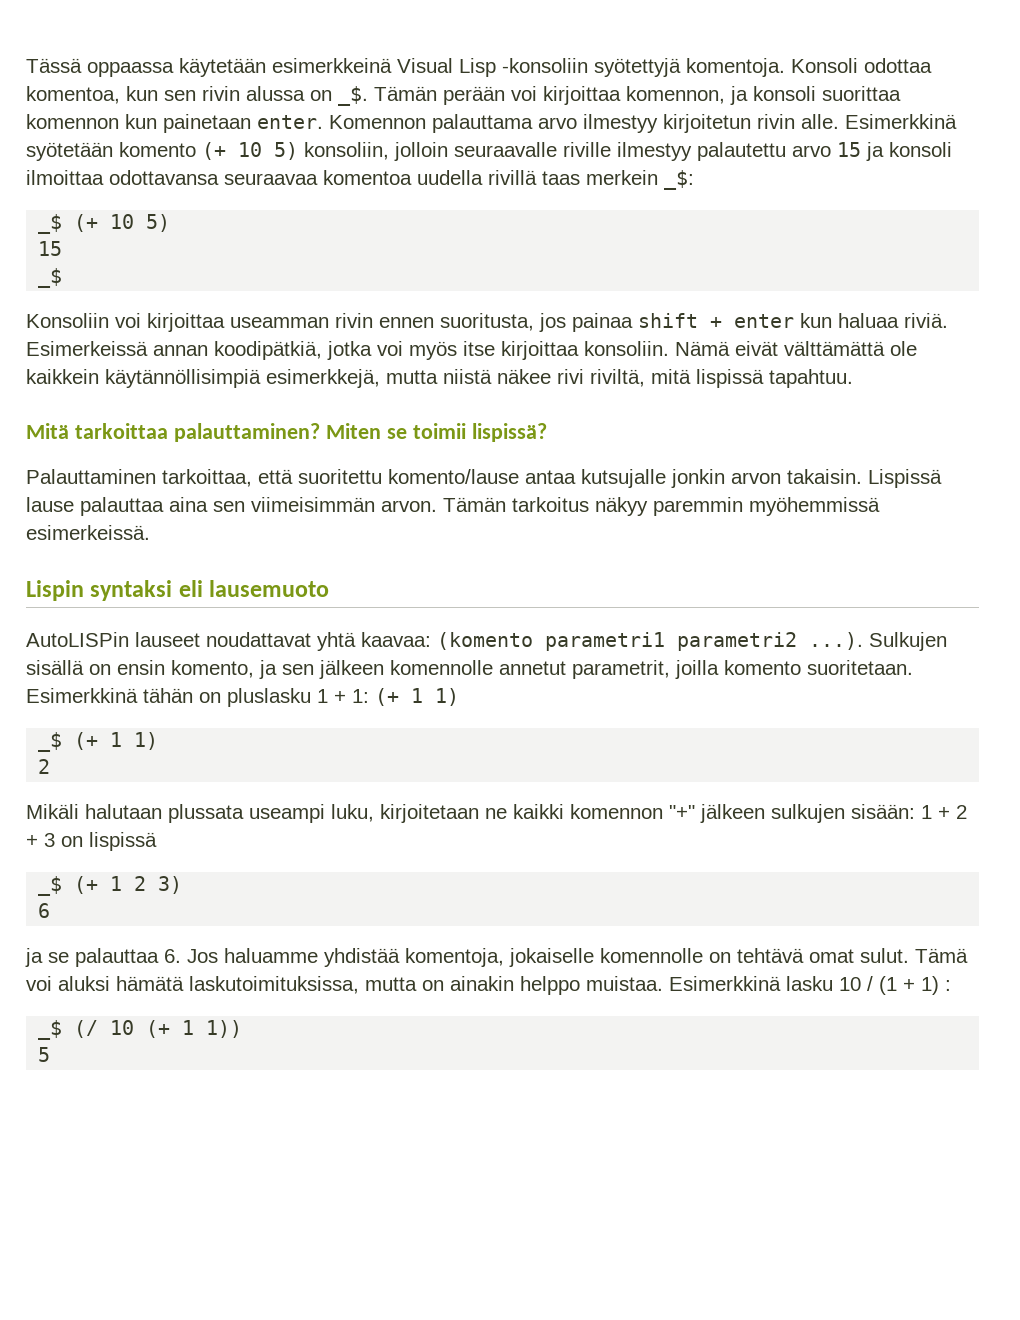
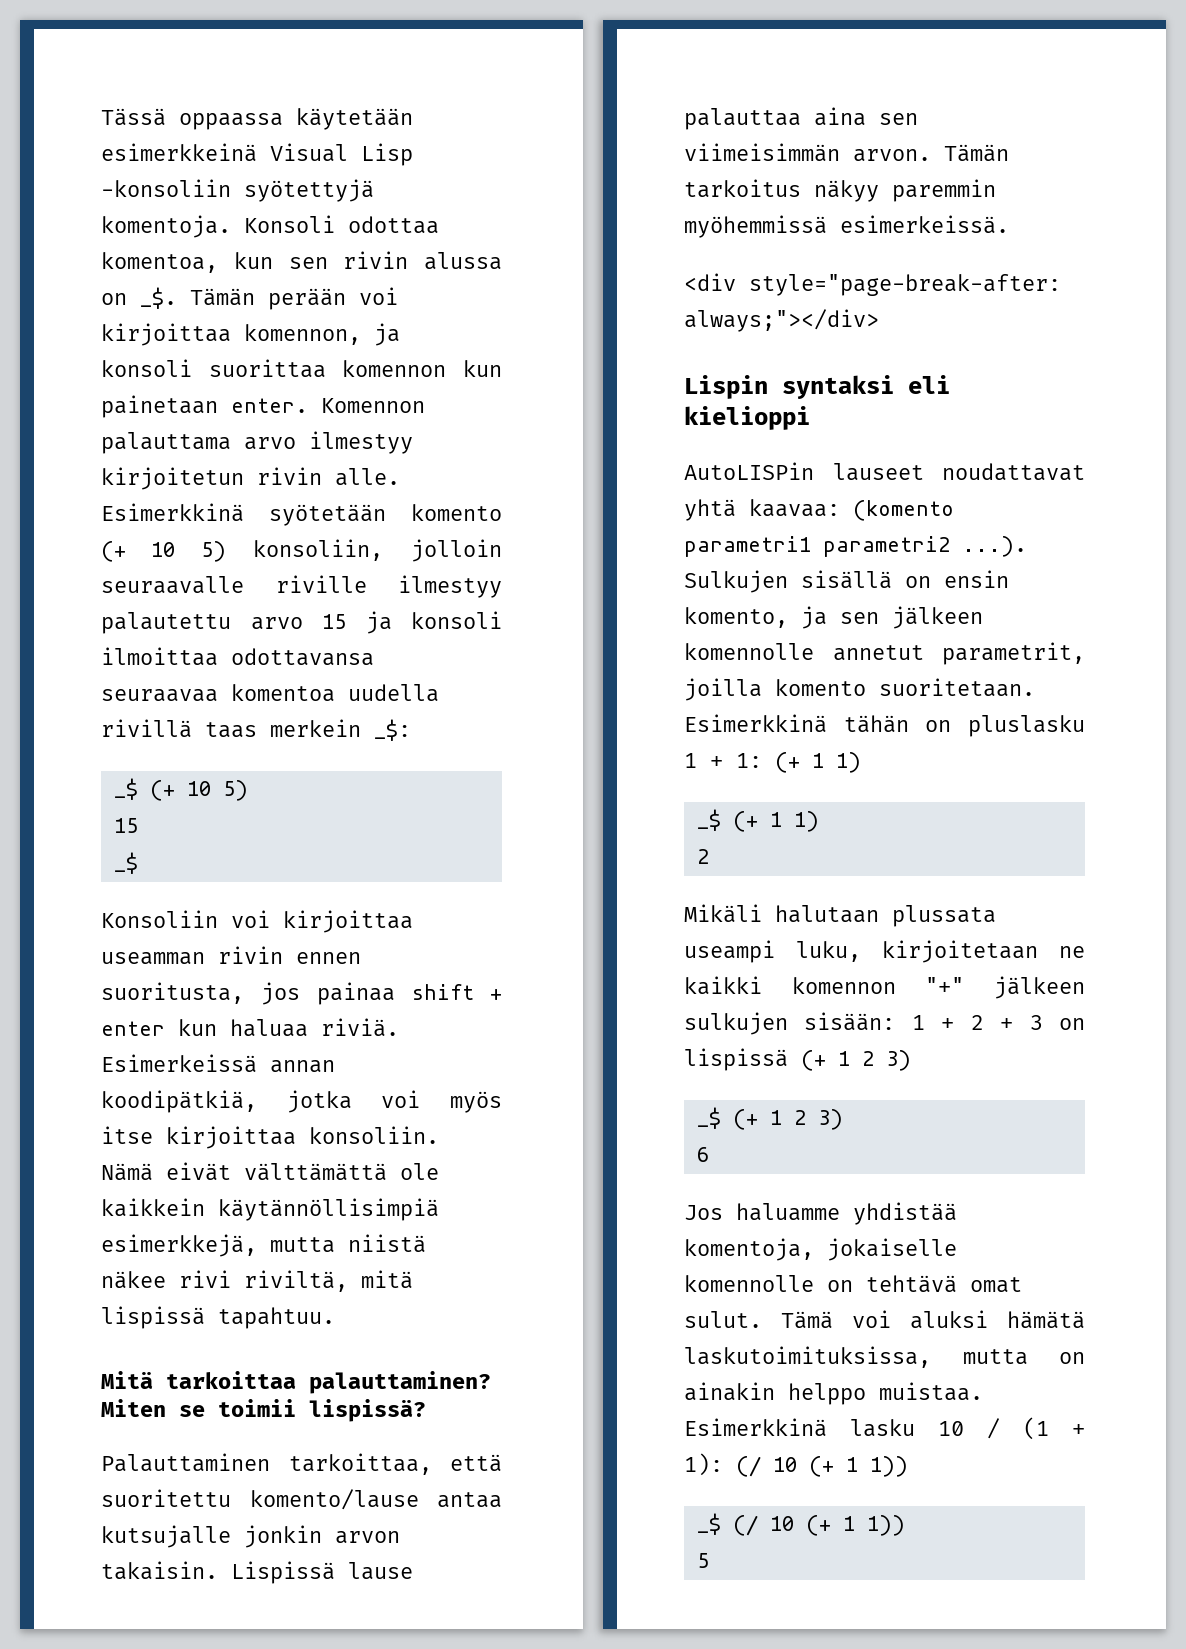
+ <div style="page-break-after: always;"></div>
- Lispin syntaksi eli lausemuoto
+ Lispin syntaksi eli kielioppi
- Mikäli halutaan plussata useampi luku, kirjoitetaan ne kaikki komennon "+" jälkeen sulkujen sisään: 1 + 2 + 3 on lispissä
+ Mikäli halutaan plussata useampi luku, kirjoitetaan ne kaikki komennon "+" jälkeen sulkujen sisään: 1 + 2 + 3 on lispissä (+ 1 2 3)
- ja se palauttaa 6. Jos haluamme yhdistää komentoja, jokaiselle komennolle on tehtävä omat sulut.
+ Jos haluamme yhdistää komentoja, jokaiselle komennolle on tehtävä omat sulut.
- Esimerkkinä lasku 10 / (1 + 1) :
+ Esimerkkinä lasku 10 / (1 + 1): (/ 10 (+ 1 1))

